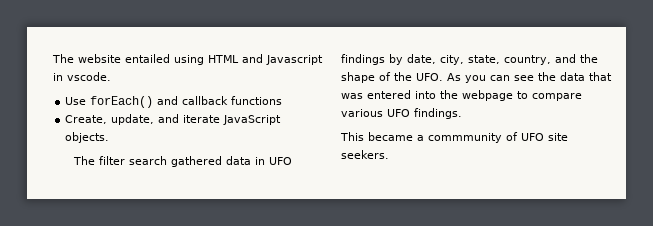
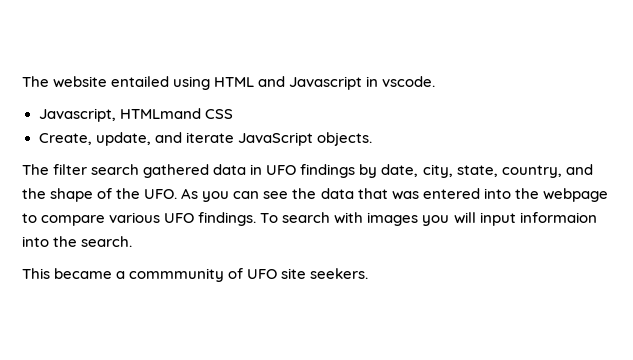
- Use forEach() and callback functions
+ Javascript, HTMLmand CSS
+ To search with images you will input informaion into the search.

